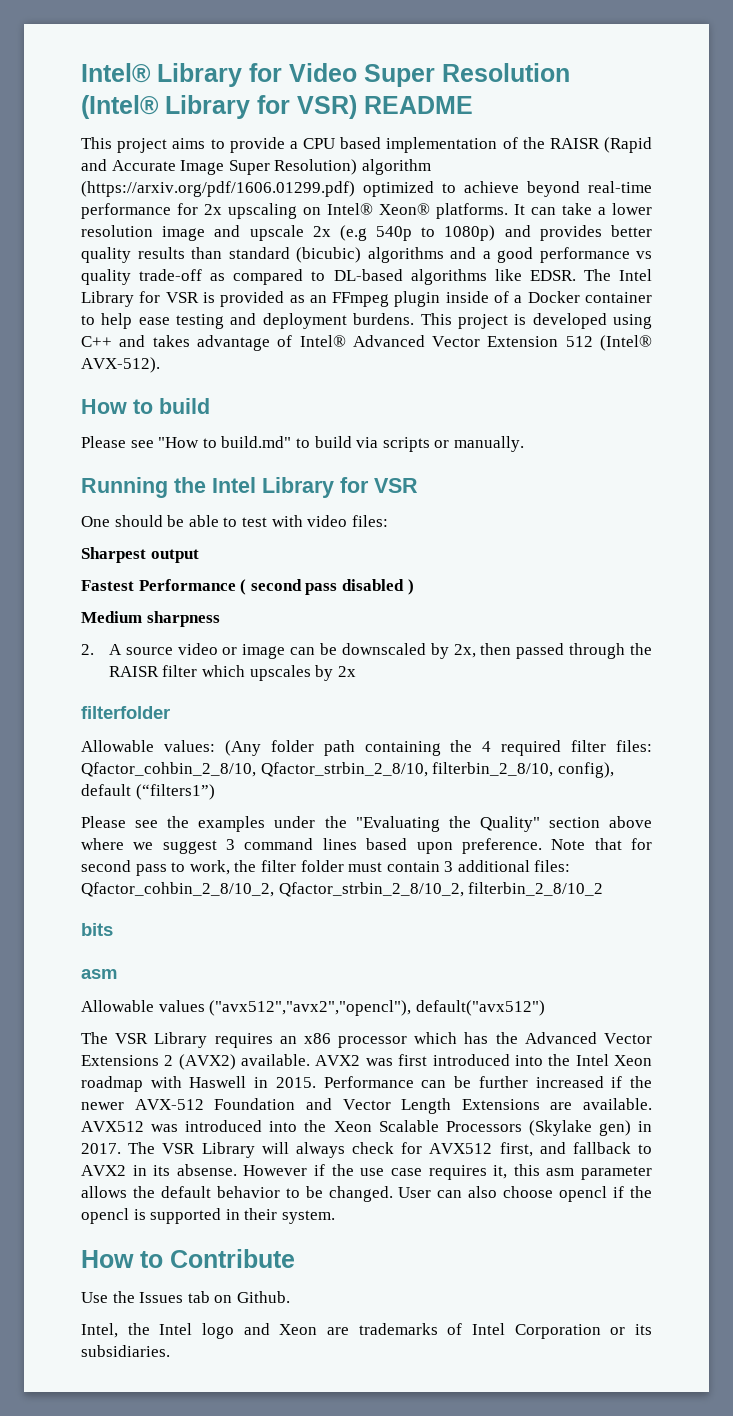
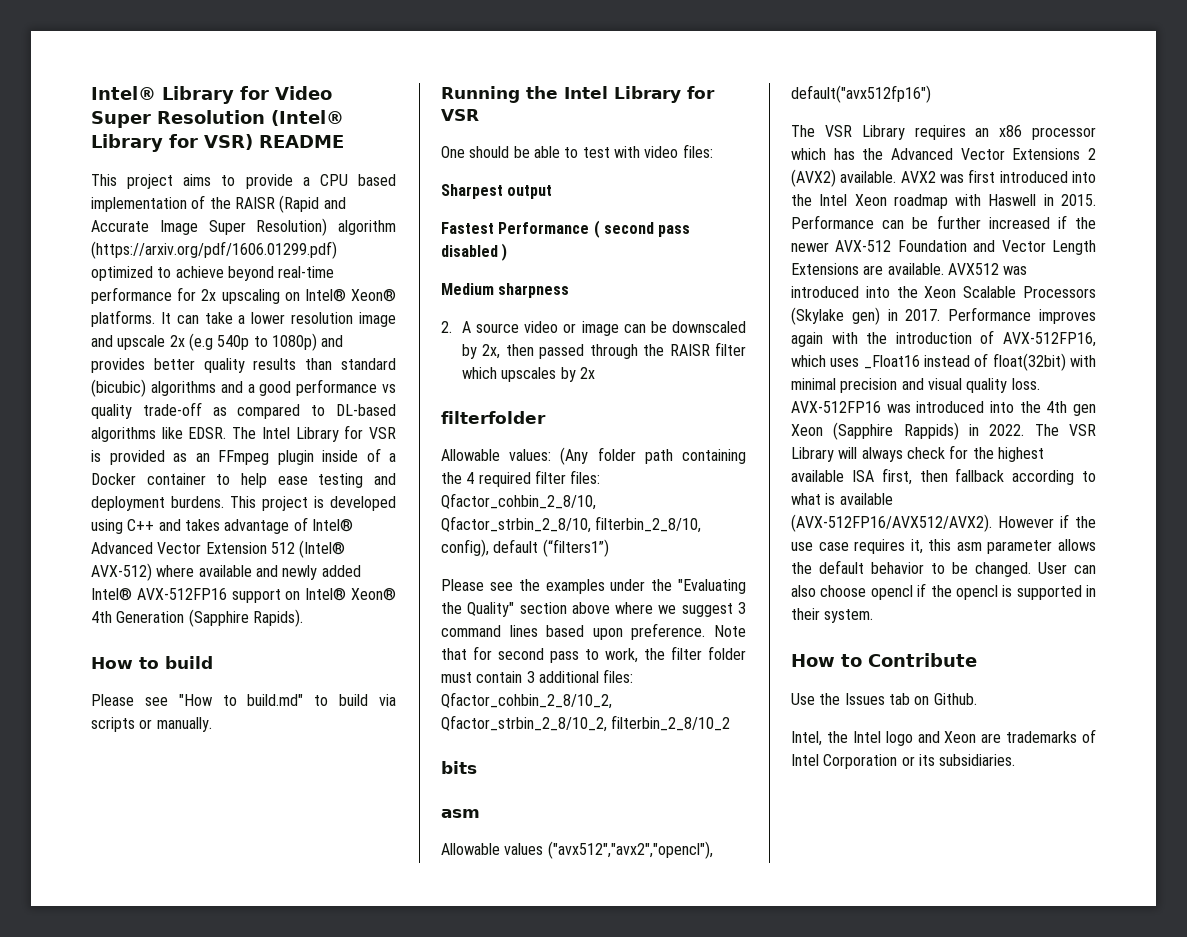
- This project is developed using C++ and takes advantage of Intel® Advanced Vector Extension 512 (Intel® AVX-512).
+ This project is developed using C++ and takes advantage of Intel® Advanced Vector Extension 512 (Intel® AVX-512) where available and newly added Intel® AVX-512FP16 support on Intel® Xeon® 4th Generation (Sapphire Rapids).
- Allowable values ("avx512","avx2","opencl"), default("avx512")
+ Allowable values ("avx512","avx2","opencl"), default("avx512fp16")
+ Performance improves again with the introduction of AVX-512FP16, which uses _Float16 instead of float(32bit) with minimal precision and visual quality loss. AVX-512FP16 was introduced into the 4th gen Xeon (Sapphire Rappids) in 2022.
- The VSR Library will always check for AVX512 first, and fallback to AVX2 in its absense.
+ The VSR Library will always check for the highest available ISA first, then fallback according to what is available (AVX-512FP16/AVX512/AVX2).

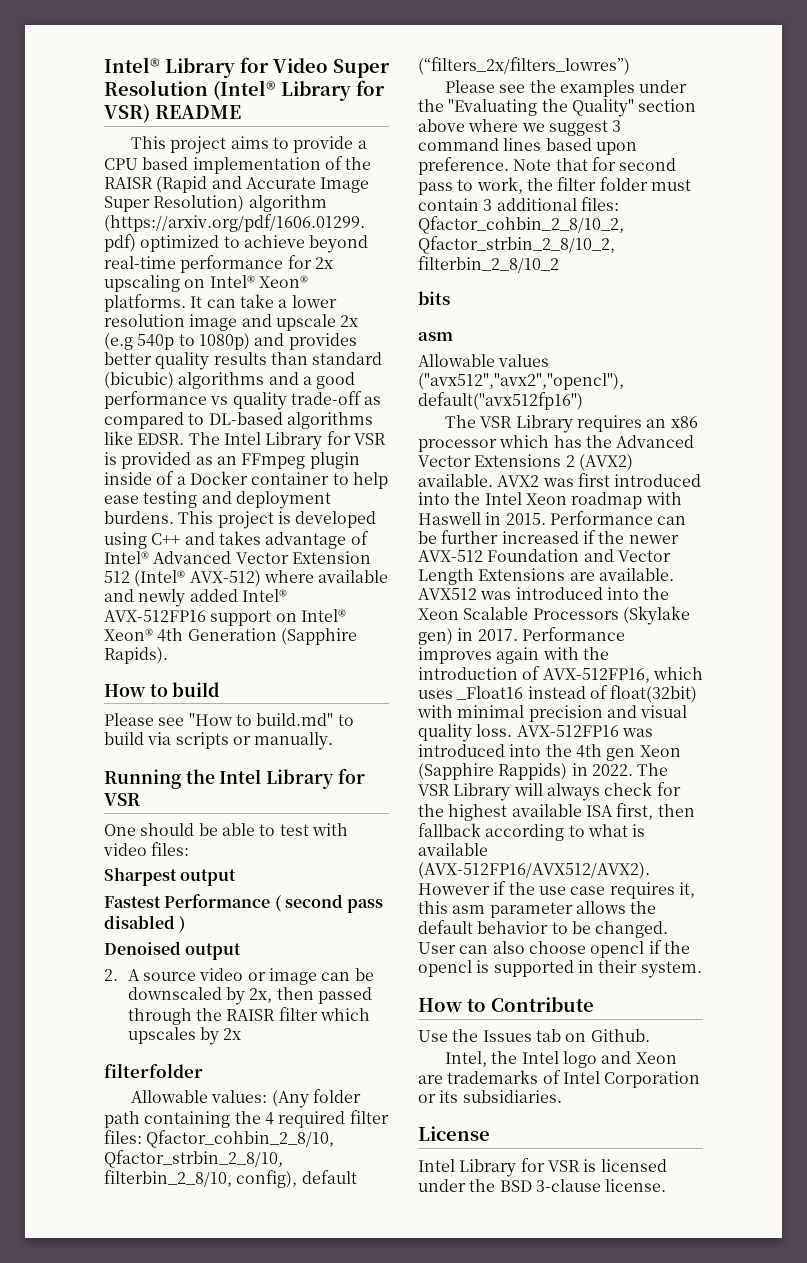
- Medium sharpness
+ Denoised output
- Allowable values: (Any folder path containing the 4 required filter files: Qfactor_cohbin_2_8/10, Qfactor_strbin_2_8/10, filterbin_2_8/10, config), default (“filters1”)
+ Allowable values: (Any folder path containing the 4 required filter files: Qfactor_cohbin_2_8/10, Qfactor_strbin_2_8/10, filterbin_2_8/10, config), default (“filters_2x/filters_lowres”)
+ License
+ Intel Library for VSR is licensed under the BSD 3-clause license.

